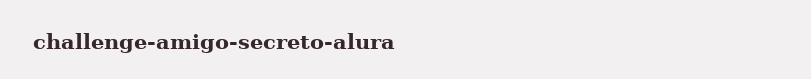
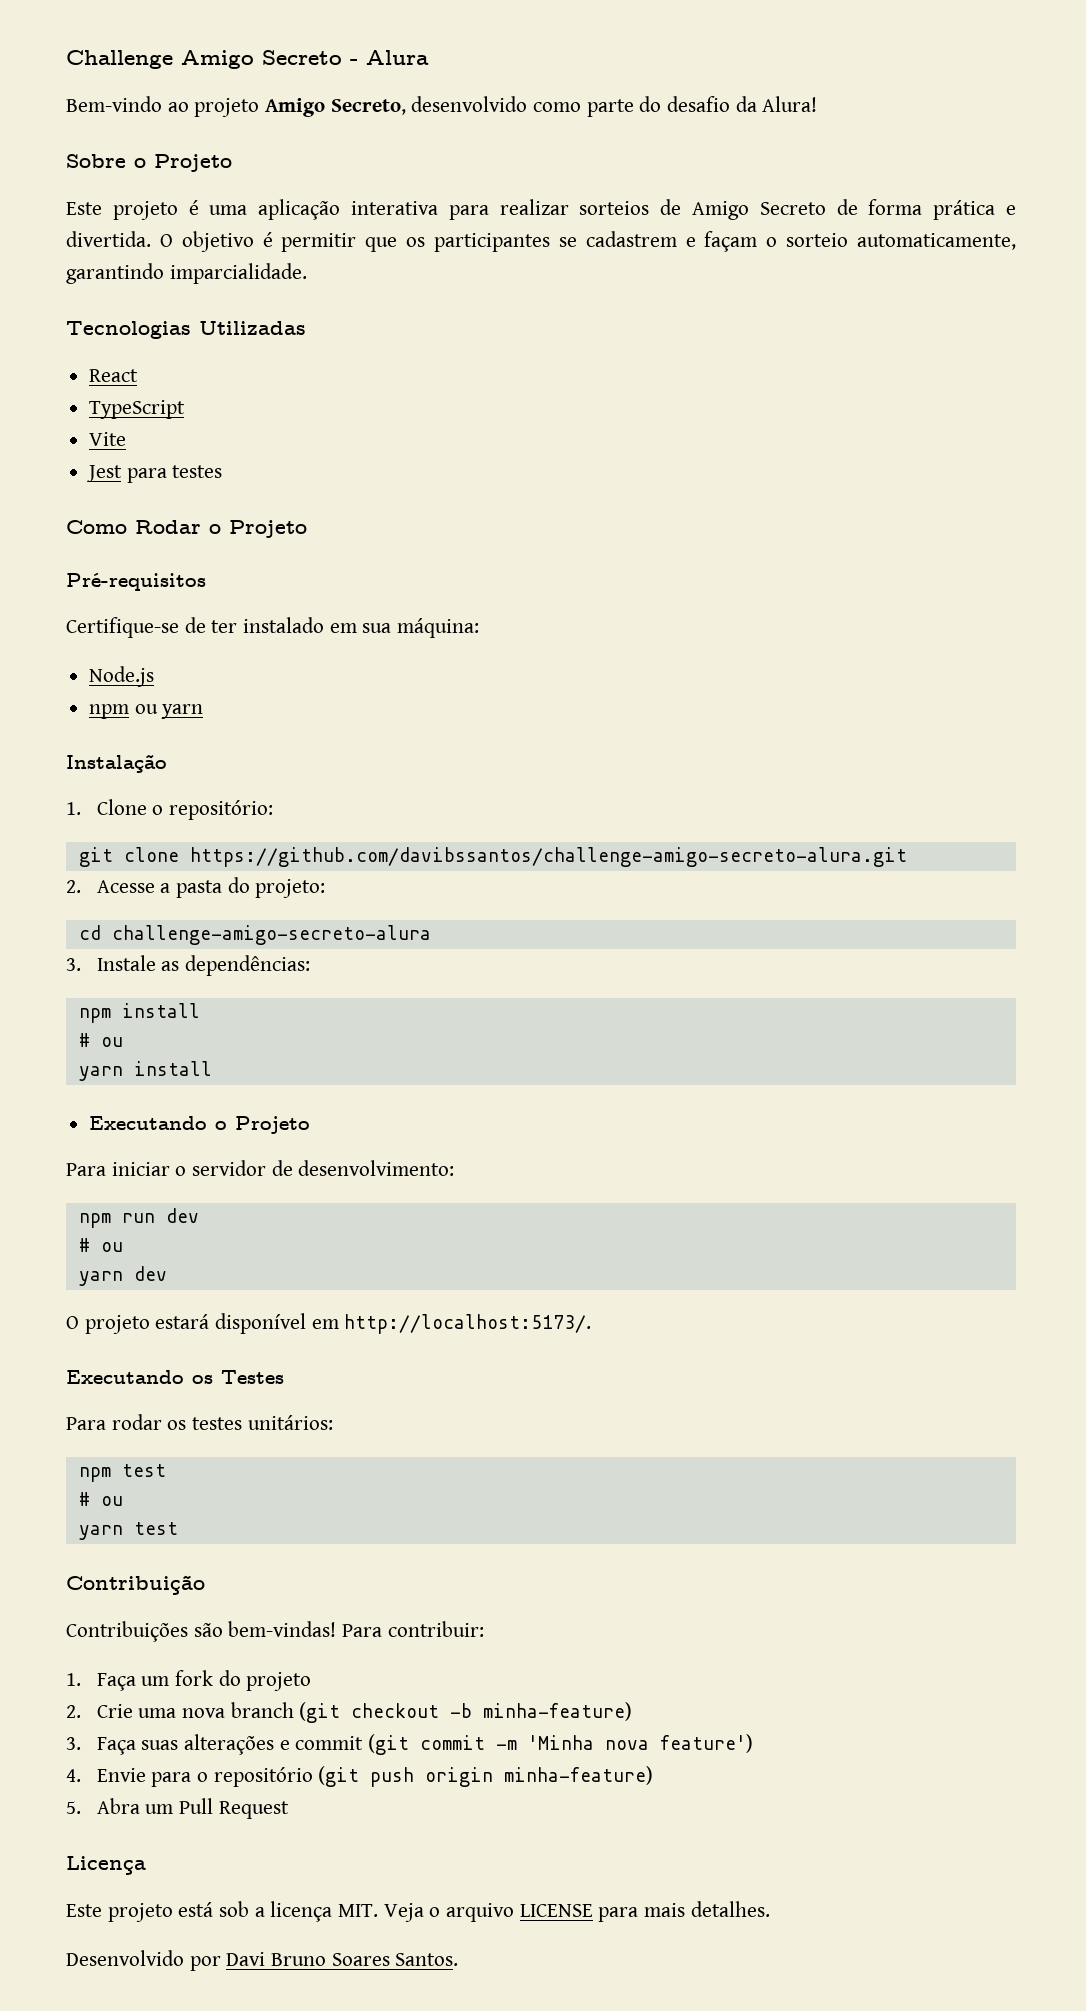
- challenge-amigo-secreto-alura
+ Challenge Amigo Secreto - Alura
+ Bem-vindo ao projeto Amigo Secreto, desenvolvido como parte do desafio da Alura!
+ Sobre o Projeto
+ Este projeto é uma aplicação interativa para realizar sorteios de Amigo Secreto de forma prática e divertida. O objetivo é permitir que os participantes se cadastrem e façam o sorteio automaticamente, garantindo imparcialidade.
+ Tecnologias Utilizadas
+ React
+ TypeScript
+ Vite
+ Jest para testes
+ Como Rodar o Projeto
+ Pré-requisitos
+ Certifique-se de ter instalado em sua máquina:
+ Node.js
+ npm ou yarn
+ Instalação
+ 1. Clone o repositório:
+ git clone https://github.com/davibssantos/challenge-amigo-secreto-alura.git
+ 2. Acesse a pasta do projeto:
+ cd challenge-amigo-secreto-alura
+ 3. Instale as dependências:
+ npm install
+ # ou
+ yarn install
+ Executando o Projeto
+ Para iniciar o servidor de desenvolvimento:
+ npm run dev
+ # ou
+ yarn dev
+ O projeto estará disponível em http://localhost:5173/.
+ Executando os Testes
+ Para rodar os testes unitários:
+ npm test
+ # ou
+ yarn test
+ Contribuição
+ Contribuições são bem-vindas! Para contribuir:
+ 1. Faça um fork do projeto
+ 2. Crie uma nova branch (git checkout -b minha-feature)
+ 3. Faça suas alterações e commit (git commit -m 'Minha nova feature')
+ 4. Envie para o repositório (git push origin minha-feature)
+ 5. Abra um Pull Request
+ Licença
+ Este projeto está sob a licença MIT. Veja o arquivo LICENSE para mais detalhes.
+ Desenvolvido por Davi Bruno Soares Santos.

